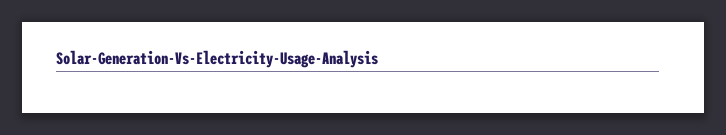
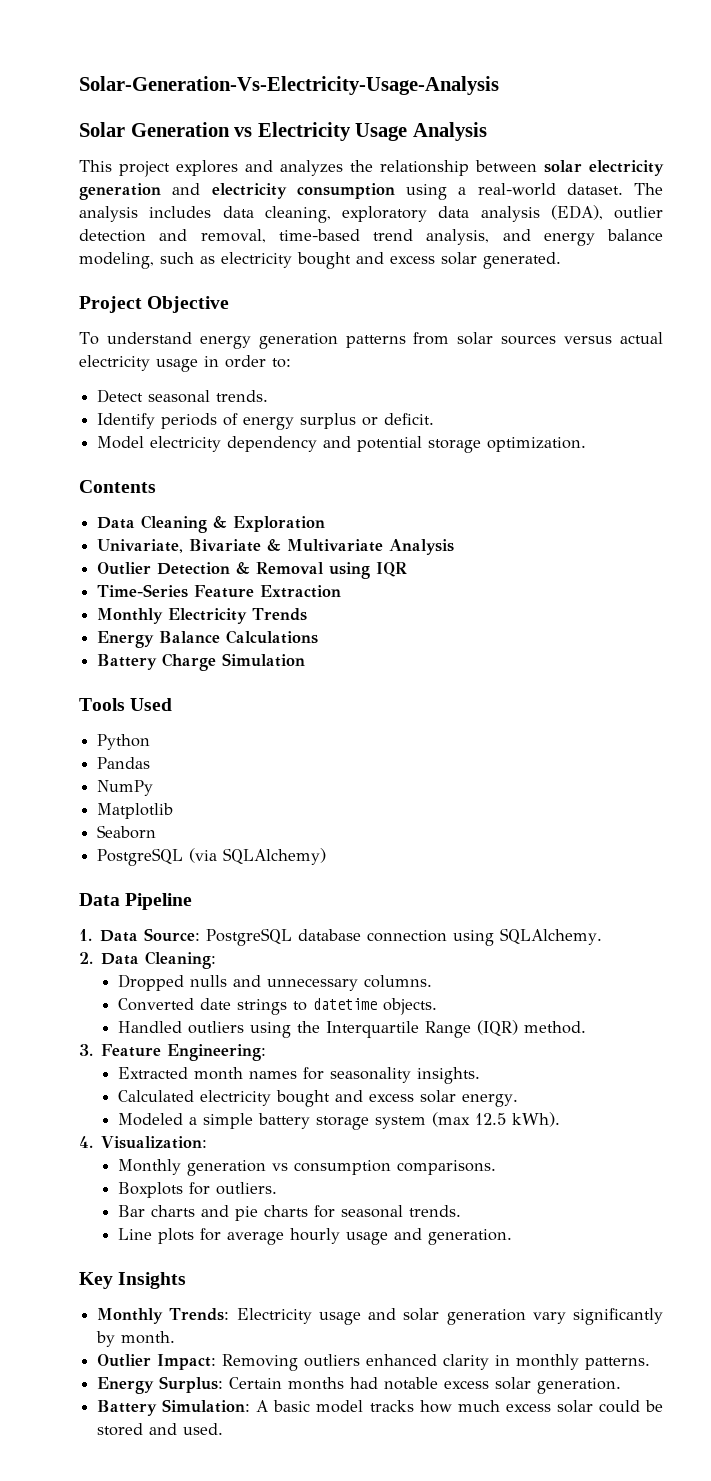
+ Solar Generation vs Electricity Usage Analysis
+ This project explores and analyzes the relationship between solar electricity generation and electricity consumption using a real-world dataset. The analysis includes data cleaning, exploratory data analysis (EDA), outlier detection and removal, time-based trend analysis, and energy balance modeling, such as electricity bought and excess solar generated.
+ Project Objective
+ To understand energy generation patterns from solar sources versus actual electricity usage in order to:
+ Detect seasonal trends.
+ Identify periods of energy surplus or deficit.
+ Model electricity dependency and potential storage optimization.
+ Contents
+ Data Cleaning & Exploration
+ Univariate, Bivariate & Multivariate Analysis
+ Outlier Detection & Removal using IQR
+ Time-Series Feature Extraction
+ Monthly Electricity Trends
+ Energy Balance Calculations
+ Battery Charge Simulation
+ Tools Used
+ Python
+ Pandas
+ NumPy
+ Matplotlib
+ Seaborn
+ PostgreSQL (via SQLAlchemy)
+ Data Pipeline
+ 1. Data Source: PostgreSQL database connection using SQLAlchemy.
+ 2. Data Cleaning:
+ Dropped nulls and unnecessary columns.
+ Converted date strings to datetime objects.
+ Handled outliers using the Interquartile Range (IQR) method.
+ 3. Feature Engineering:
+ Extracted month names for seasonality insights.
+ Calculated electricity bought and excess solar energy.
+ Modeled a simple battery storage system (max 12.5 kWh).
+ 4. Visualization:
+ Monthly generation vs consumption comparisons.
+ Boxplots for outliers.
+ Bar charts and pie charts for seasonal trends.
+ Line plots for average hourly usage and generation.
+ Key Insights
+ Monthly Trends: Electricity usage and solar generation vary significantly by month.
+ Outlier Impact: Removing outliers enhanced clarity in monthly patterns.
+ Energy Surplus: Certain months had notable excess solar generation.
+ Battery Simulation: A basic model tracks how much excess solar could be stored and used.

